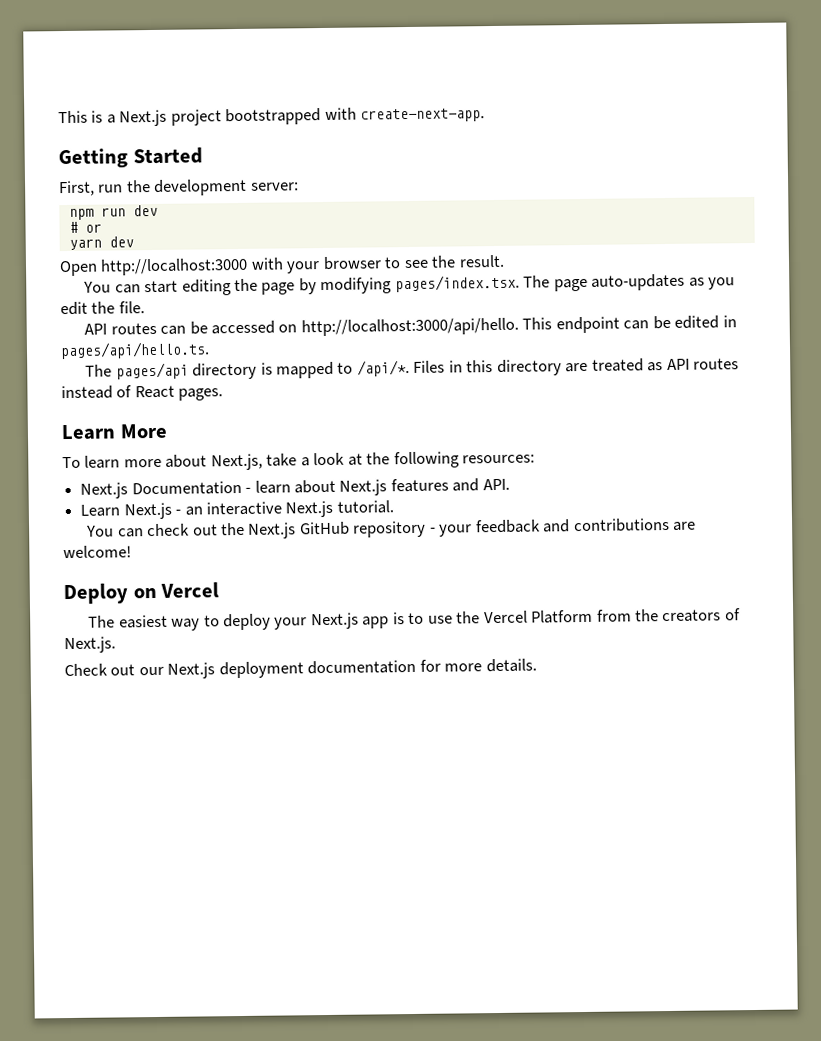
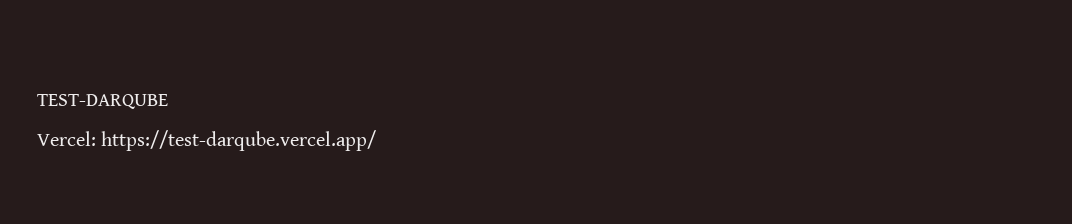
- This is a Next.js project bootstrapped with create-next-app.
- Getting Started
- First, run the development server:
- npm run dev
- # or
- yarn dev
- Open http://localhost:3000 with your browser to see the result.
- You can start editing the page by modifying pages/index.tsx. The page auto-updates as you edit the file.
- API routes can be accessed on http://localhost:3000/api/hello. This endpoint can be edited in pages/api/hello.ts.
- The pages/api directory is mapped to /api/*. Files in this directory are treated as API routes instead of React pages.
- Learn More
- To learn more about Next.js, take a look at the following resources:
- Next.js Documentation - learn about Next.js features and API.
- Learn Next.js - an interactive Next.js tutorial.
- You can check out the Next.js GitHub repository - your feedback and contributions are welcome!
- Deploy on Vercel
- The easiest way to deploy your Next.js app is to use the Vercel Platform from the creators of Next.js.
- Check out our Next.js deployment documentation for more details.
+ TEST-DARQUBE
+ Vercel: https://test-darqube.vercel.app/

